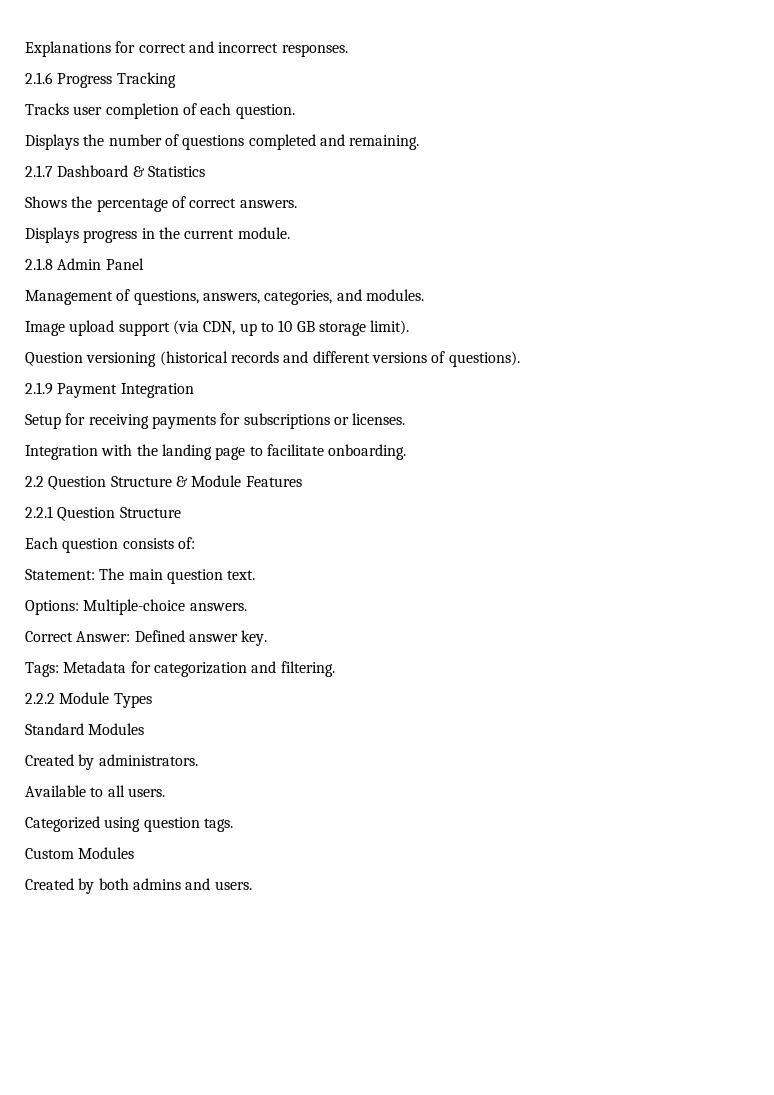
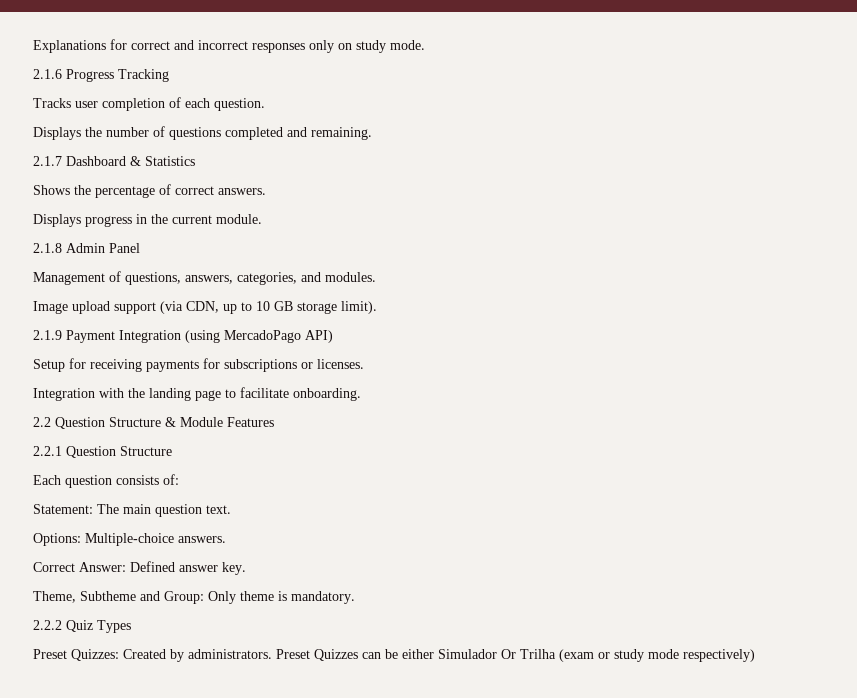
- Explanations for correct and incorrect responses.
+ Explanations for correct and incorrect responses only on study mode.
- Question versioning (historical records and different versions of questions).
- 2.1.9 Payment Integration
+ 2.1.9 Payment Integration (using MercadoPago API)
- Tags: Metadata for categorization and filtering.
+ Theme, Subtheme and Group: Only theme is mandatory.
- 2.2.2 Module Types
+ 2.2.2 Quiz Types
- Standard Modules
- Created by administrators.
- Available to all users.
- Categorized using question tags.
- Custom Modules
- Created by both admins and users.
+ Preset Quizzes: Created by administrators. Preset Quizzes can be either Simulador Or Trilha (exam or study mode respectively)

